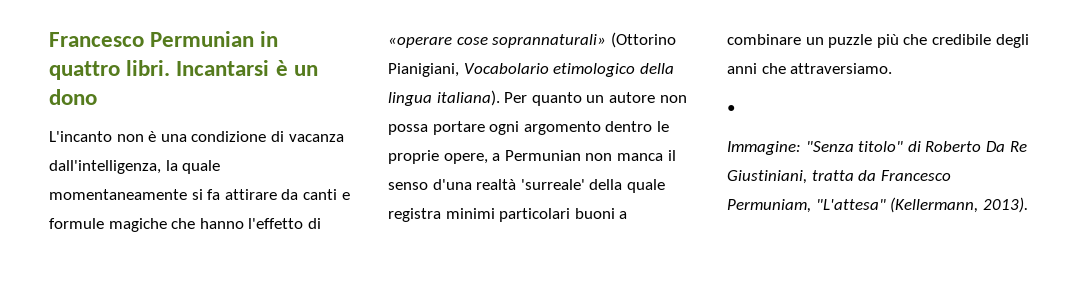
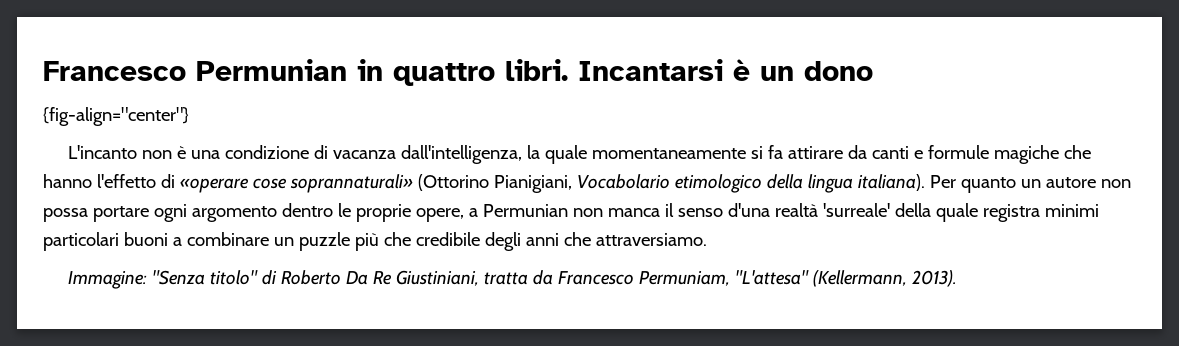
+ {fig-align="center"}
- •

